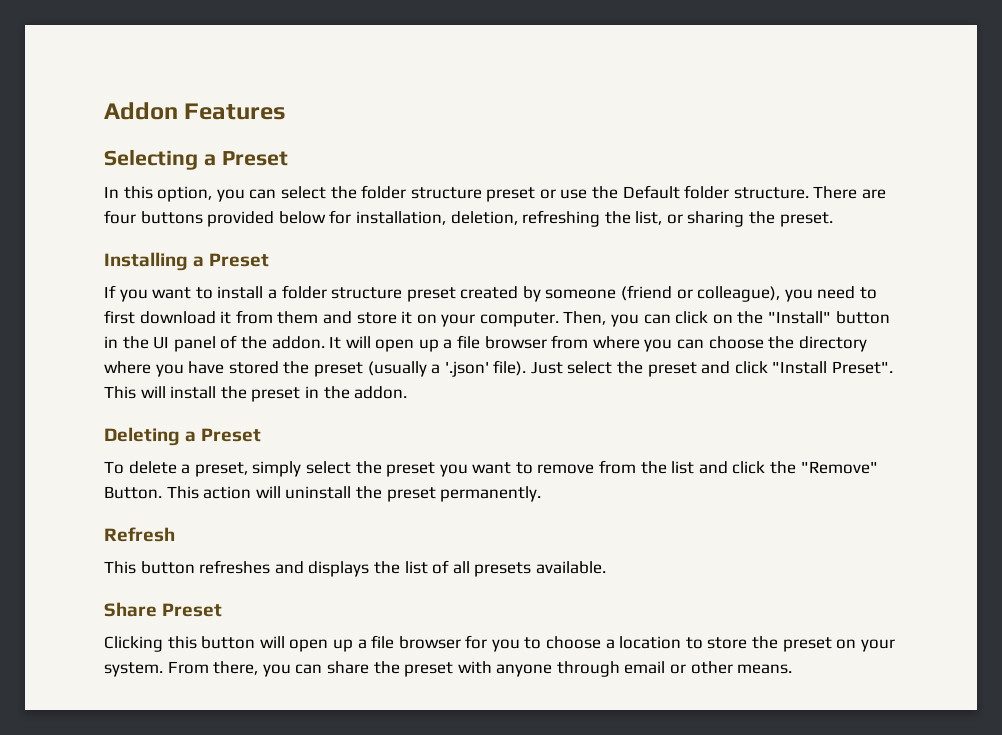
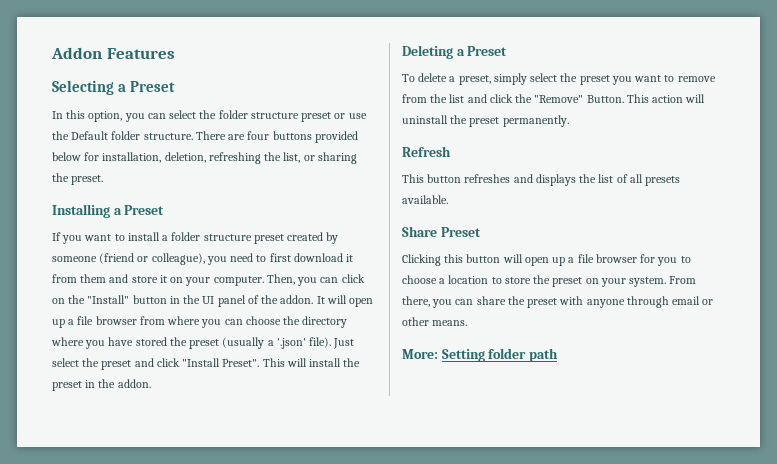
+ More: Setting folder path

